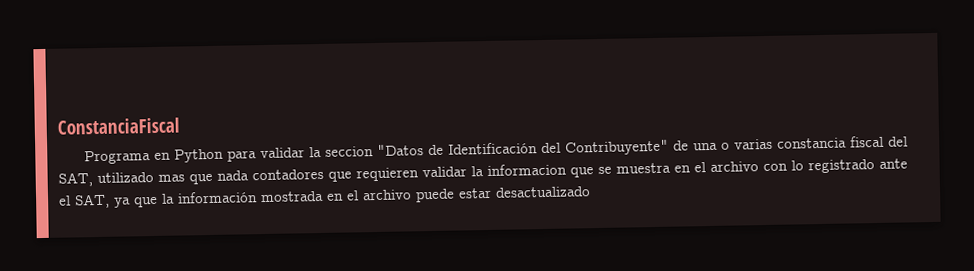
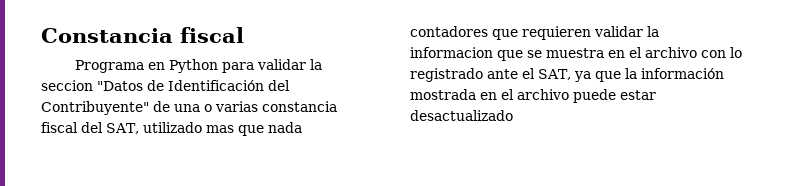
- ConstanciaFiscal
+ Constancia fiscal

